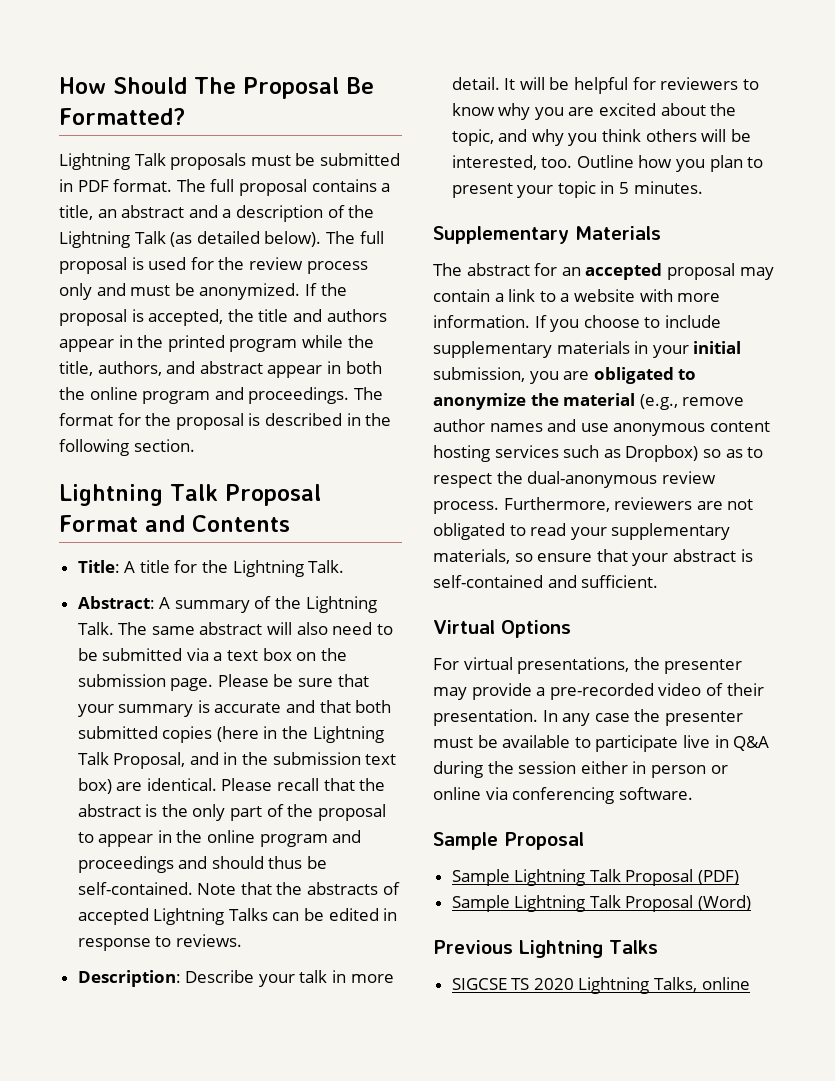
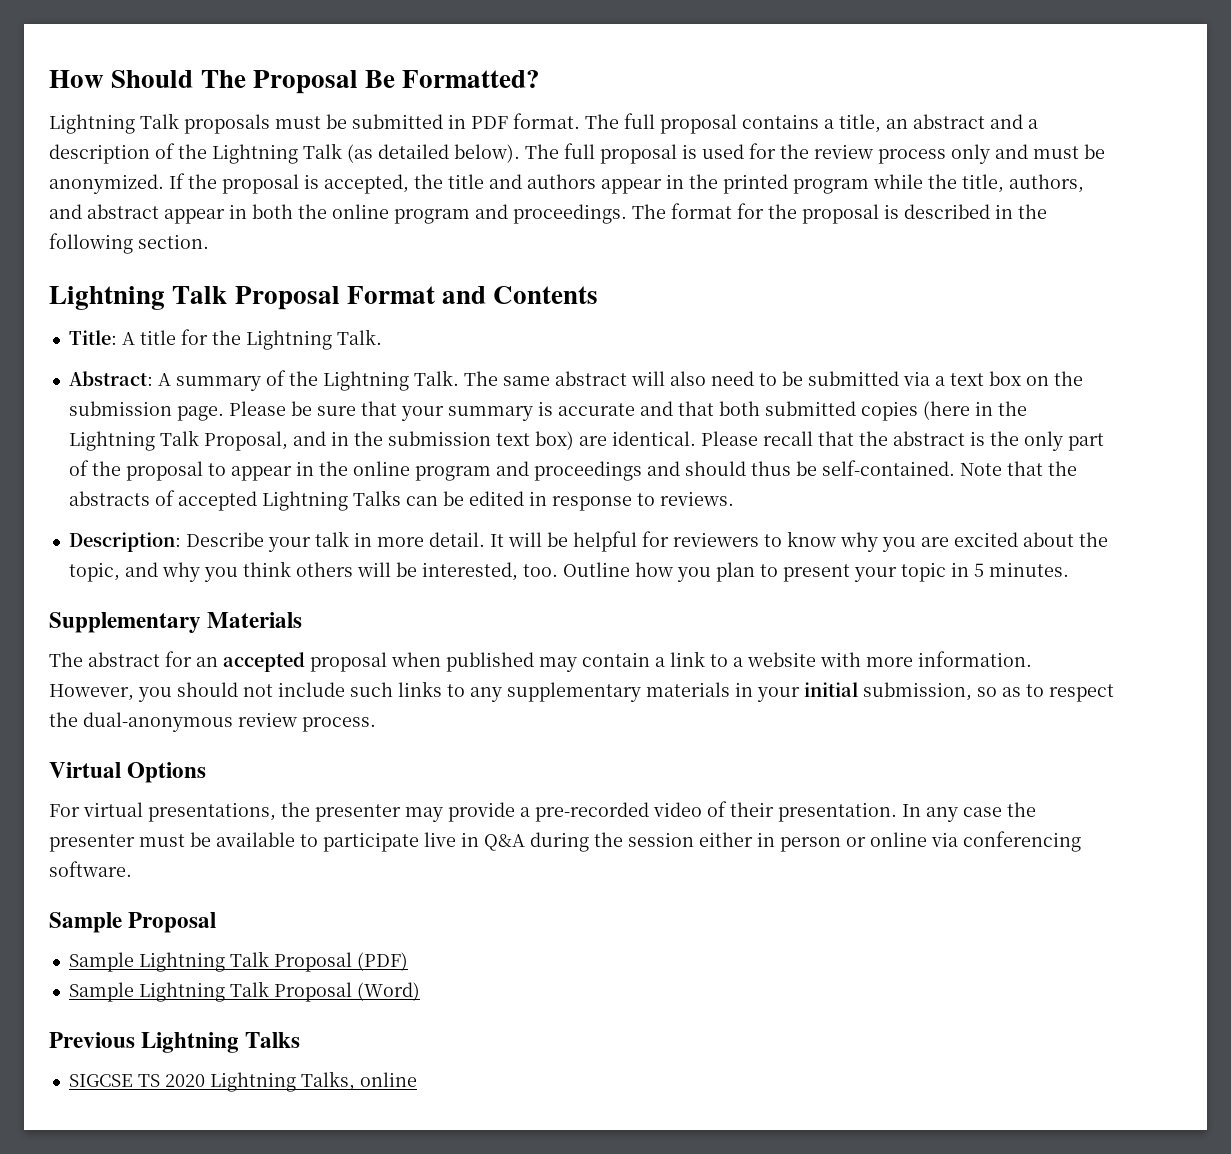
- The abstract for an accepted proposal may contain a link to a website with more information.
+ The abstract for an accepted proposal when published may contain a link to a website with more information.
- If you choose to include supplementary materials in your initial submission, you are obligated to anonymize the material (e.g., remove author names and use anonymous content hosting services such as Dropbox) so as to respect the dual-anonymous review process. Furthermore, reviewers are not obligated to read your supplementary materials, so ensure that your abstract is self-contained and sufficient.
+ However, you should not include such links to any supplementary materials in your initial submission, so as to respect the dual-anonymous review process.

